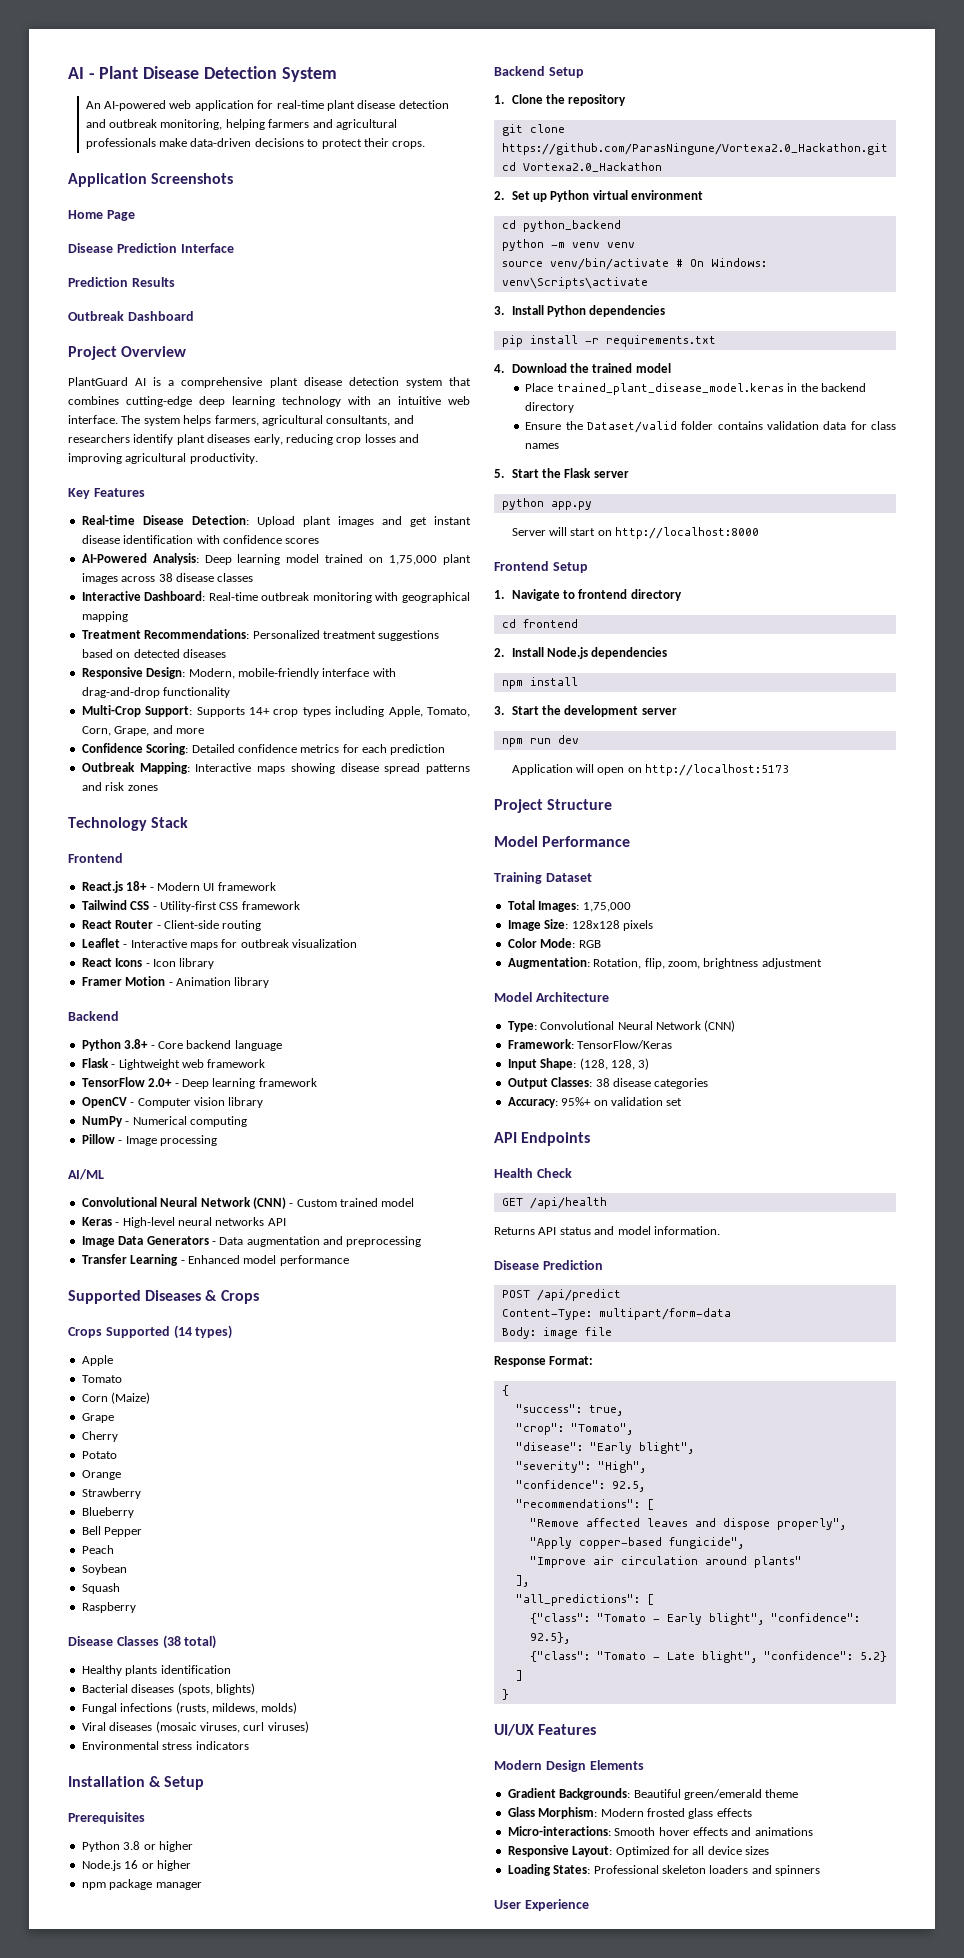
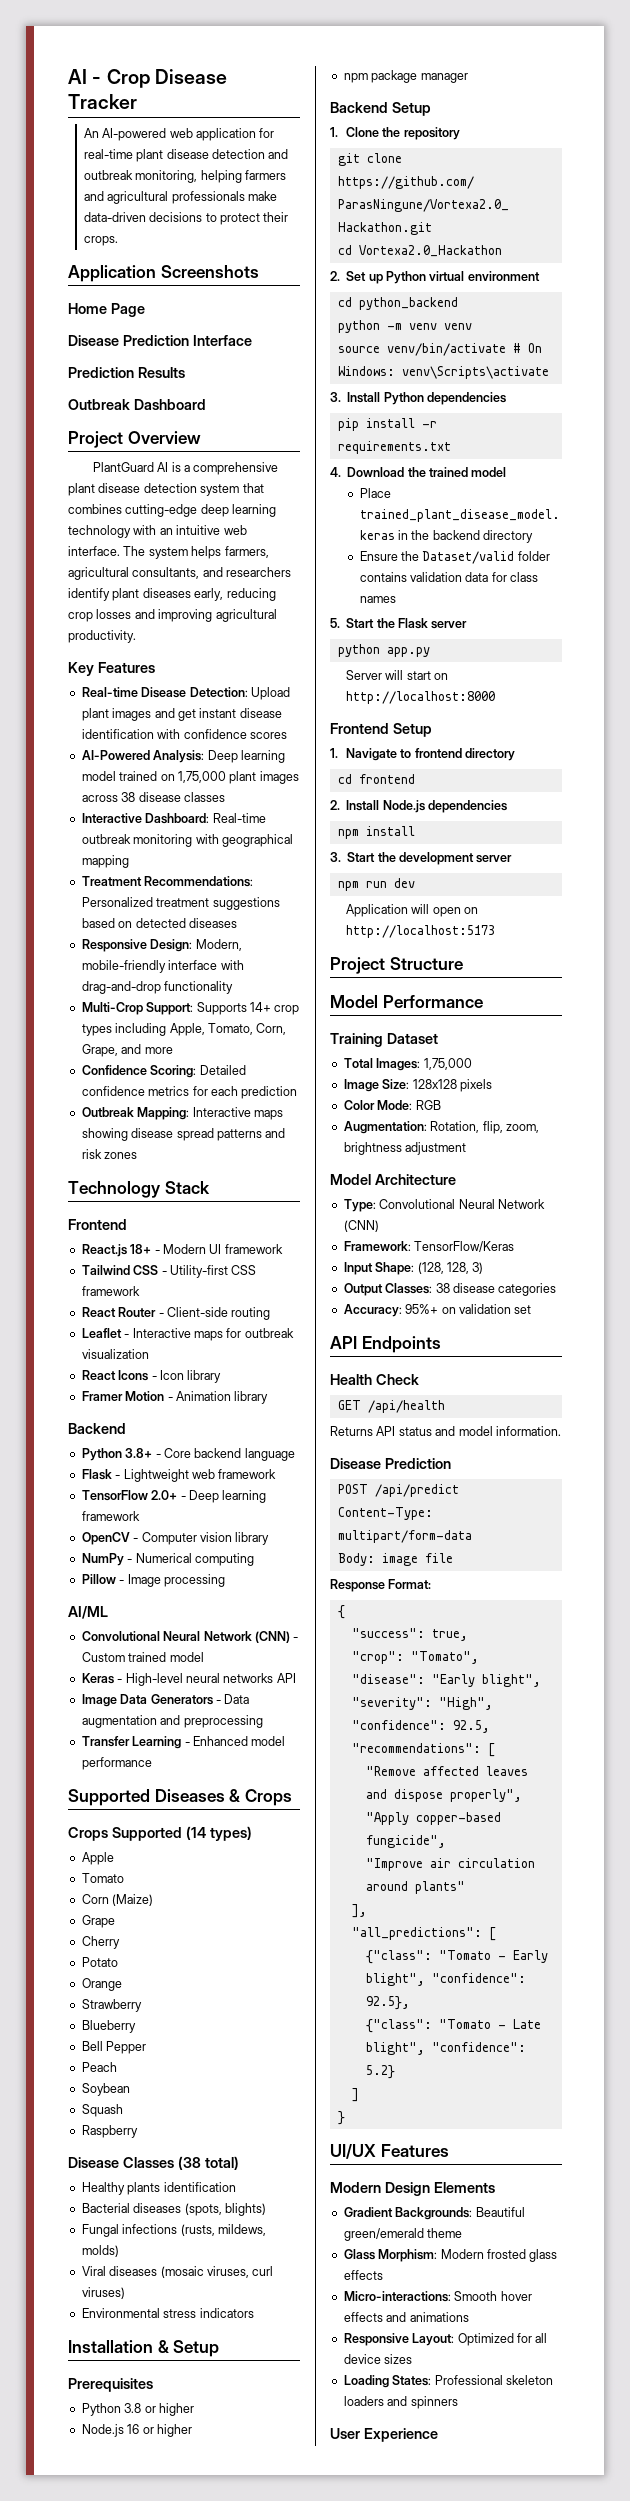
- AI - Plant Disease Detection System
+ AI - Crop Disease Tracker

